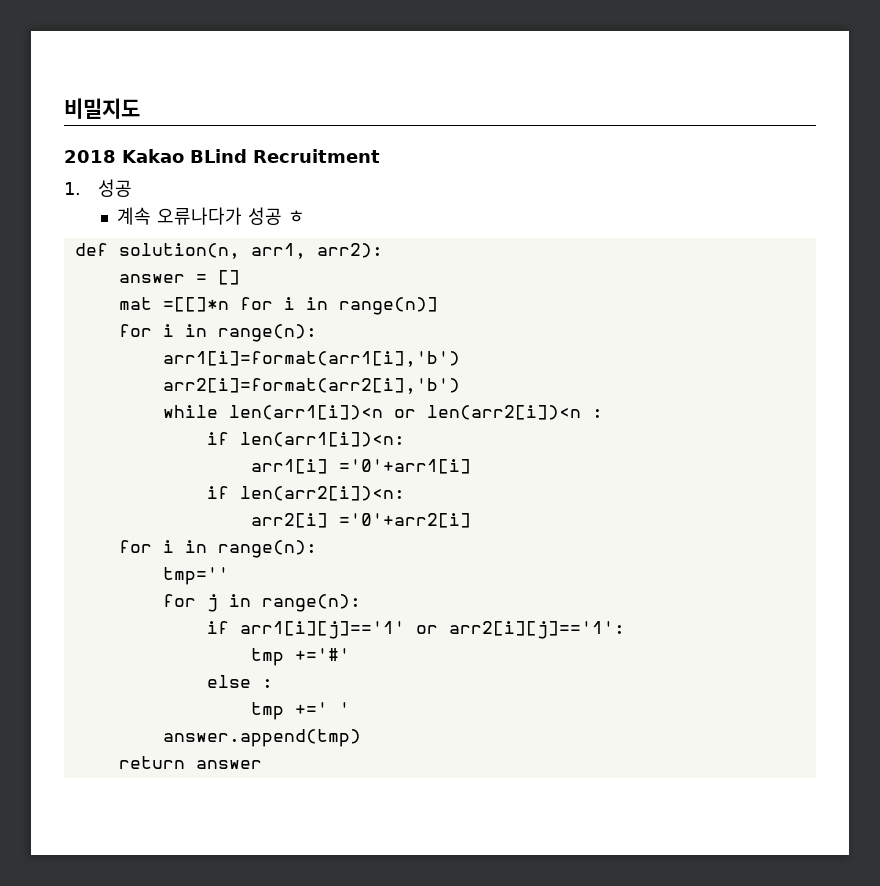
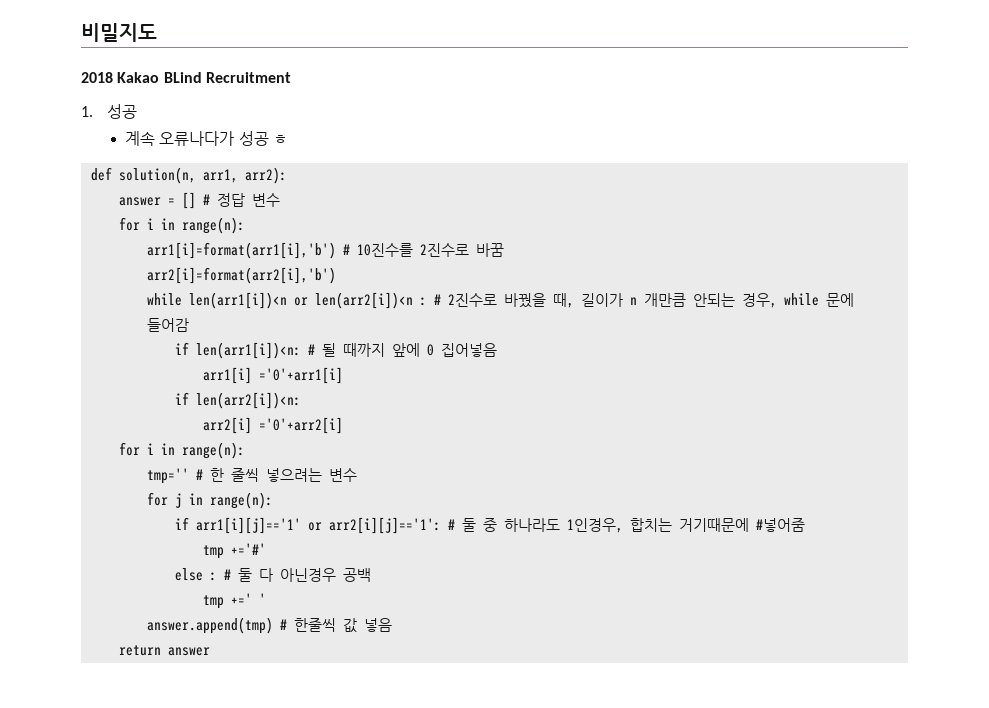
- answer = []
- mat =[[]*n for i in range(n)]
+ answer = [] # 정답 변수
- arr1[i]=format(arr1[i],'b')
+ arr1[i]=format(arr1[i],'b') # 10진수를 2진수로 바꿈
- while len(arr1[i])<n or len(arr2[i])<n :
- if len(arr1[i])<n:
+ while len(arr1[i])<n or len(arr2[i])<n : # 2진수로 바꿨을 때, 길이가 n 개만큼 안되는 경우, while 문에 들어감
+ if len(arr1[i])<n: # 될 때까지 앞에 0 집어넣음
- tmp=''
+ tmp='' # 한 줄씩 넣으려는 변수
- if arr1[i][j]=='1' or arr2[i][j]=='1':
+ if arr1[i][j]=='1' or arr2[i][j]=='1': # 둘 중 하나라도 1인경우, 합치는 거기때문에 #넣어줌
- else :
+ else : # 둘 다 아닌경우 공백
- answer.append(tmp)
+ answer.append(tmp) # 한줄씩 값 넣음

